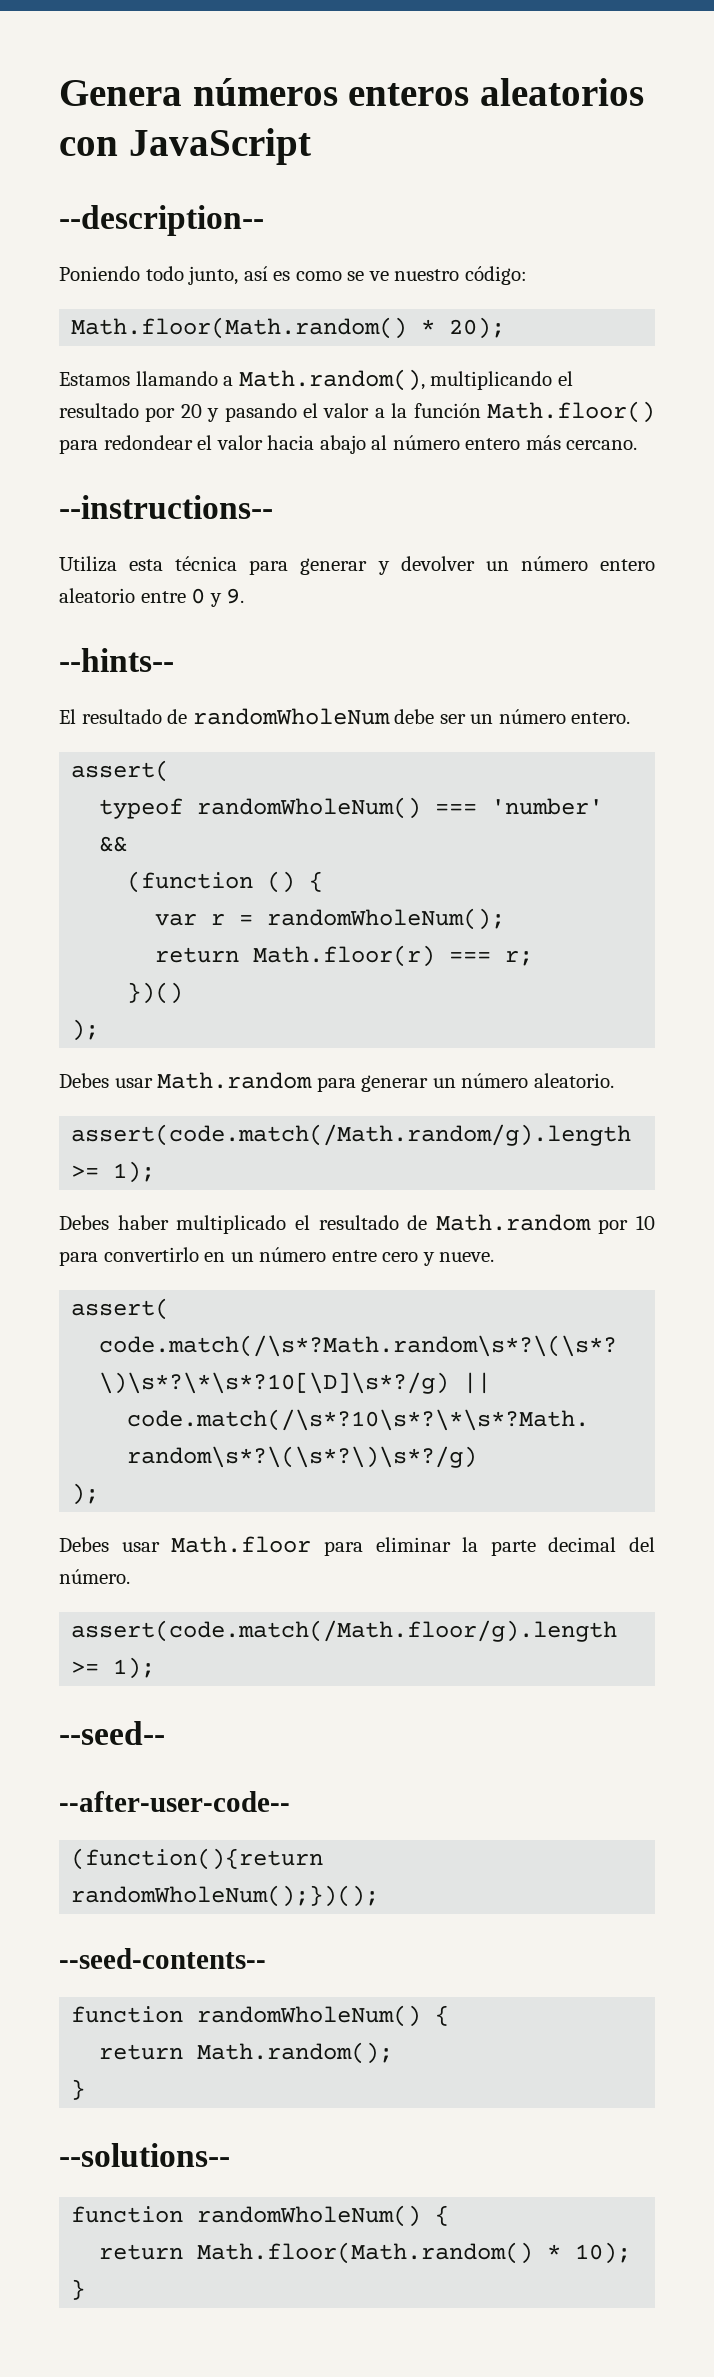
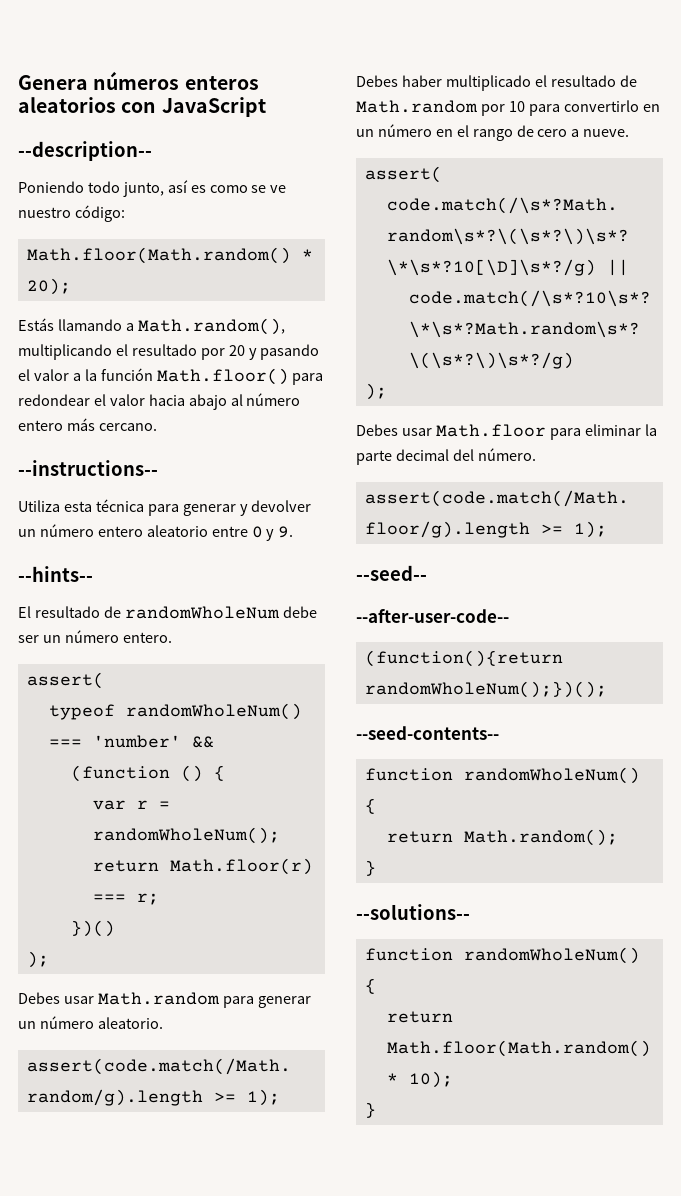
- Estamos llamando a Math.random(), multiplicando el resultado por 20 y pasando el valor a la función Math.floor() para redondear el valor hacia abajo al número entero más cercano.
+ Estás llamando a Math.random(), multiplicando el resultado por 20 y pasando el valor a la función Math.floor() para redondear el valor hacia abajo al número entero más cercano.
- Debes haber multiplicado el resultado de Math.random por 10 para convertirlo en un número entre cero y nueve.
+ Debes haber multiplicado el resultado de Math.random por 10 para convertirlo en un número en el rango de cero a nueve.

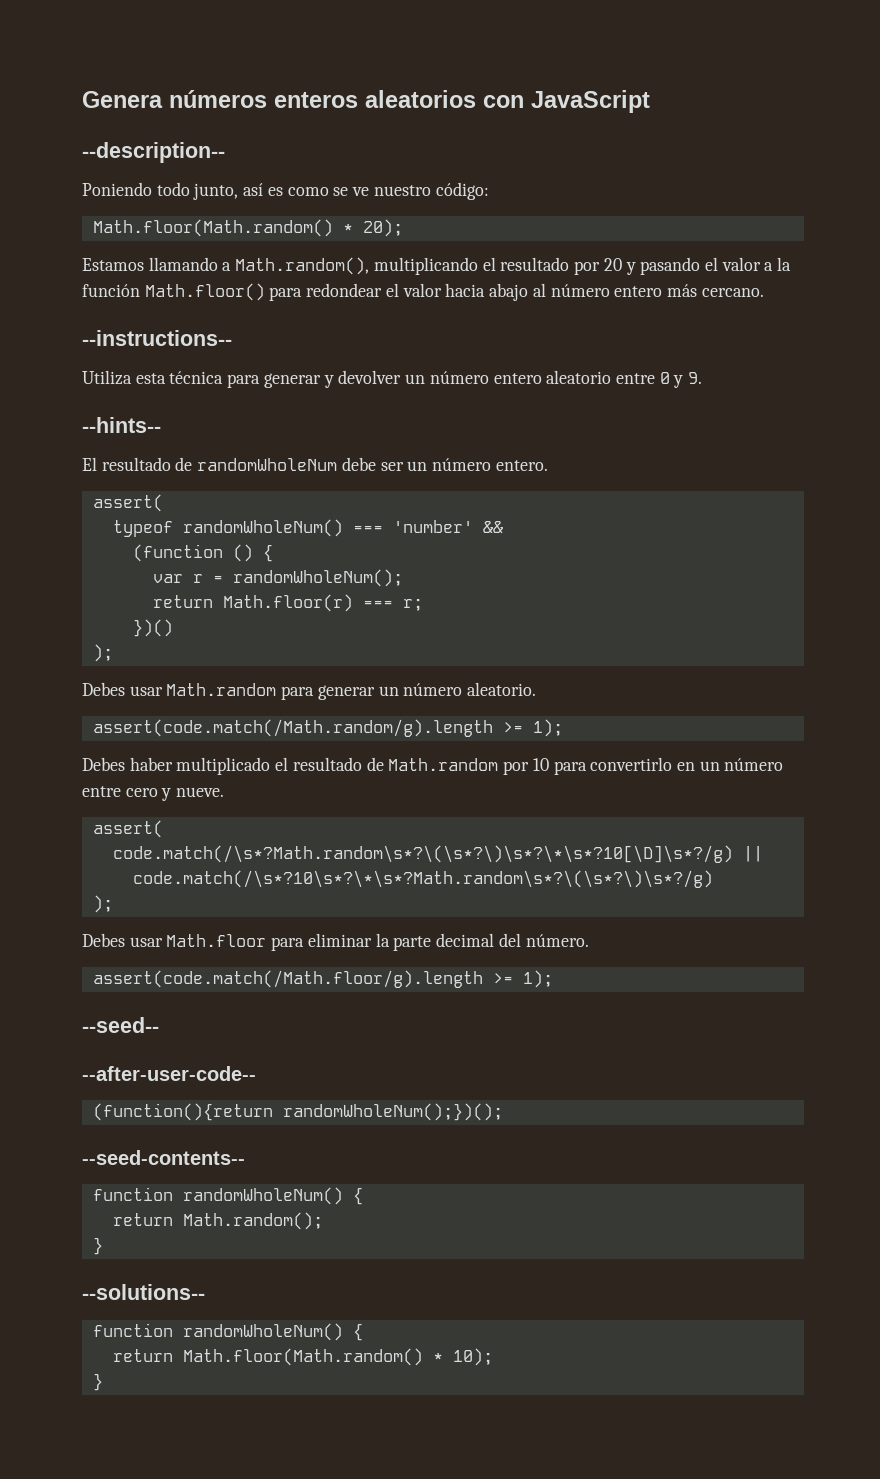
- Estás llamando a Math.random(), multiplicando el resultado por 20 y pasando el valor a la función Math.floor() para redondear el valor hacia abajo al número entero más cercano.
+ Estamos llamando a Math.random(), multiplicando el resultado por 20 y pasando el valor a la función Math.floor() para redondear el valor hacia abajo al número entero más cercano.
- Debes haber multiplicado el resultado de Math.random por 10 para convertirlo en un número en el rango de cero a nueve.
+ Debes haber multiplicado el resultado de Math.random por 10 para convertirlo en un número entre cero y nueve.

